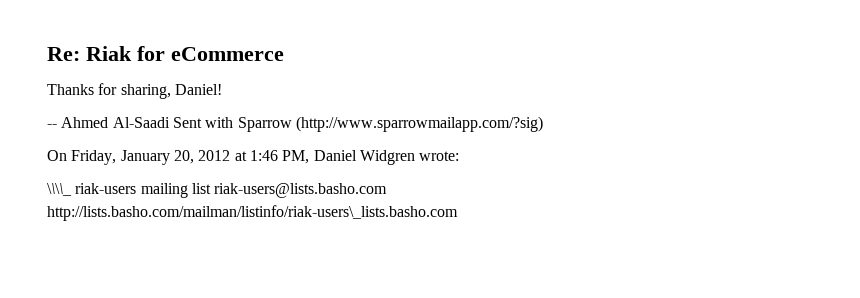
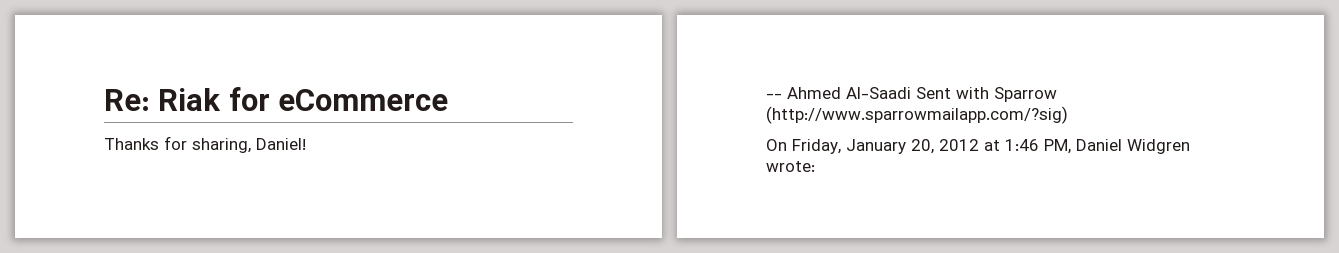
- \\\\_ riak-users mailing list riak-users@lists.basho.com http://lists.basho.com/mailman/listinfo/riak-users\_lists.basho.com

